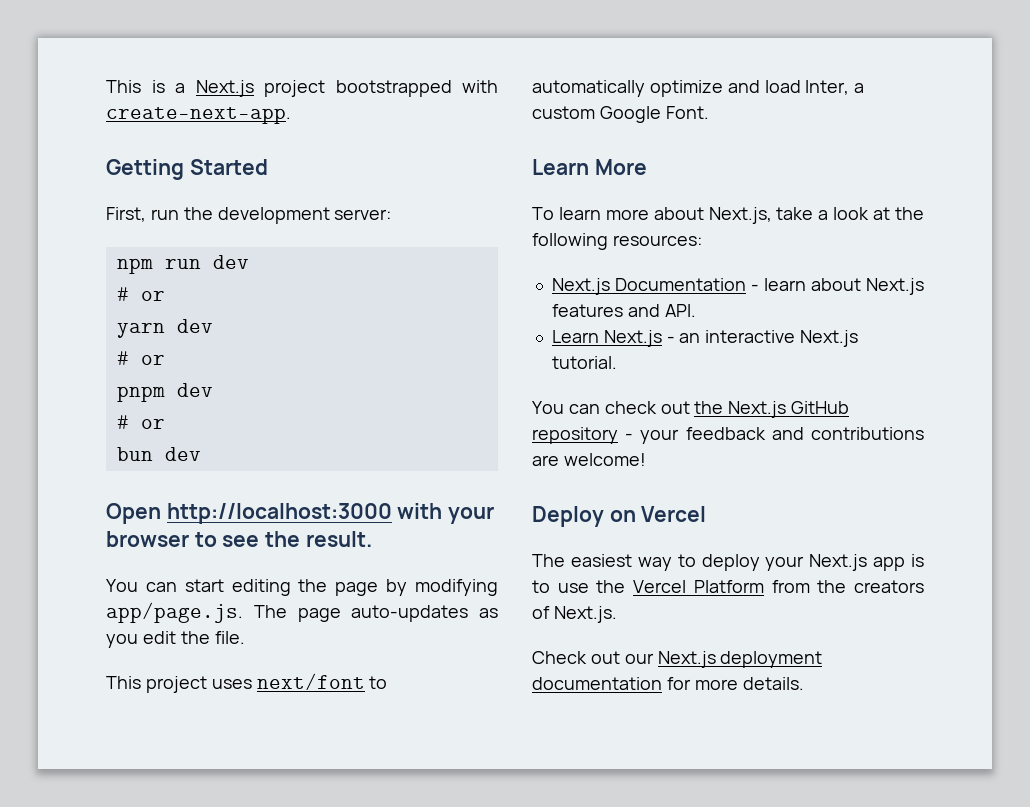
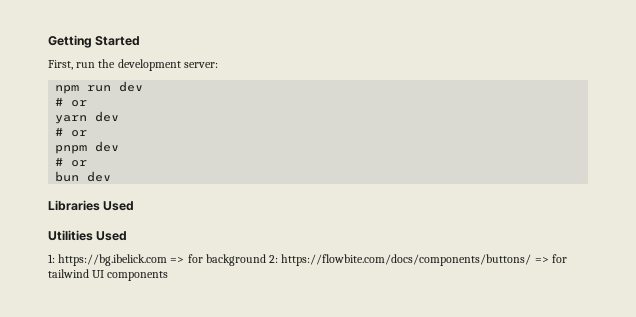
- This is a Next.js project bootstrapped with create-next-app.
- Open http://localhost:3000 with your browser to see the result.
- You can start editing the page by modifying app/page.js. The page auto-updates as you edit the file.
- This project uses next/font to automatically optimize and load Inter, a custom Google Font.
- Learn More
- To learn more about Next.js, take a look at the following resources:
- Next.js Documentation - learn about Next.js features and API.
- Learn Next.js - an interactive Next.js tutorial.
- You can check out the Next.js GitHub repository - your feedback and contributions are welcome!
- Deploy on Vercel
- The easiest way to deploy your Next.js app is to use the Vercel Platform from the creators of Next.js.
- Check out our Next.js deployment documentation for more details.
+ Libraries Used
+ Utilities Used
+ 1: https://bg.ibelick.com => for background 2: https://flowbite.com/docs/components/buttons/ => for tailwind UI components

